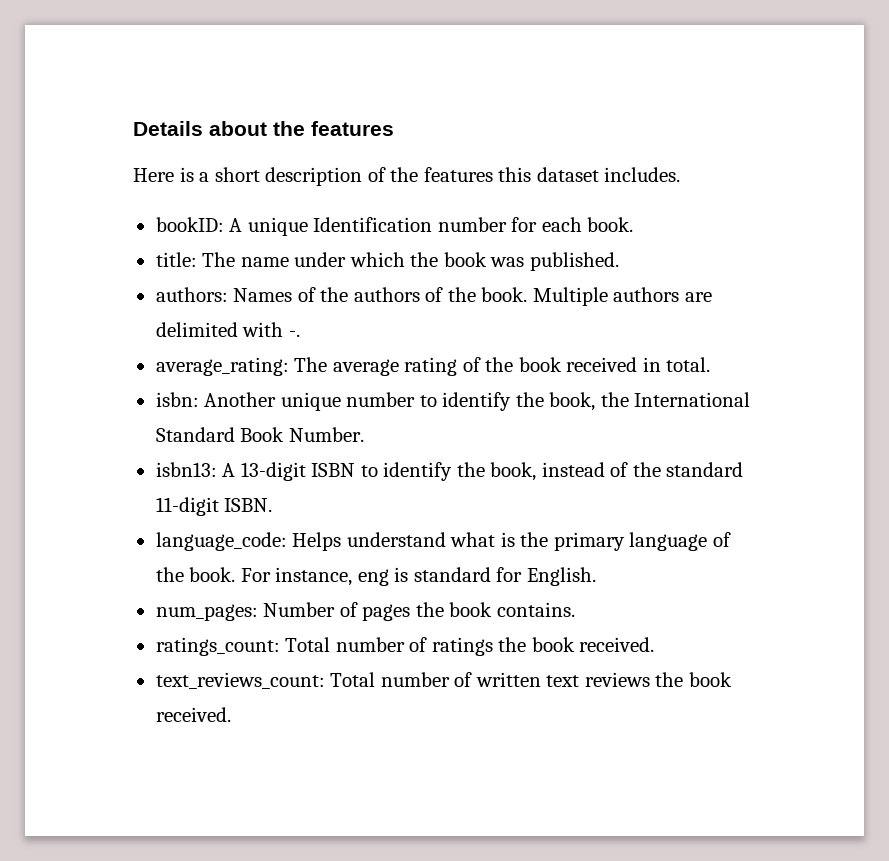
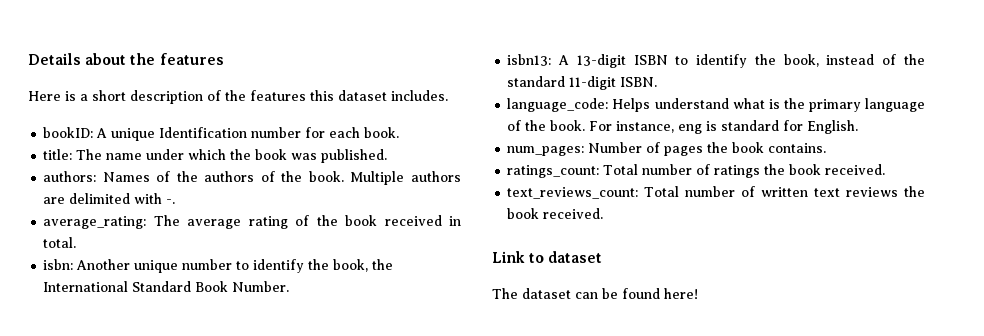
+ Link to dataset
+ The dataset can be found here!

